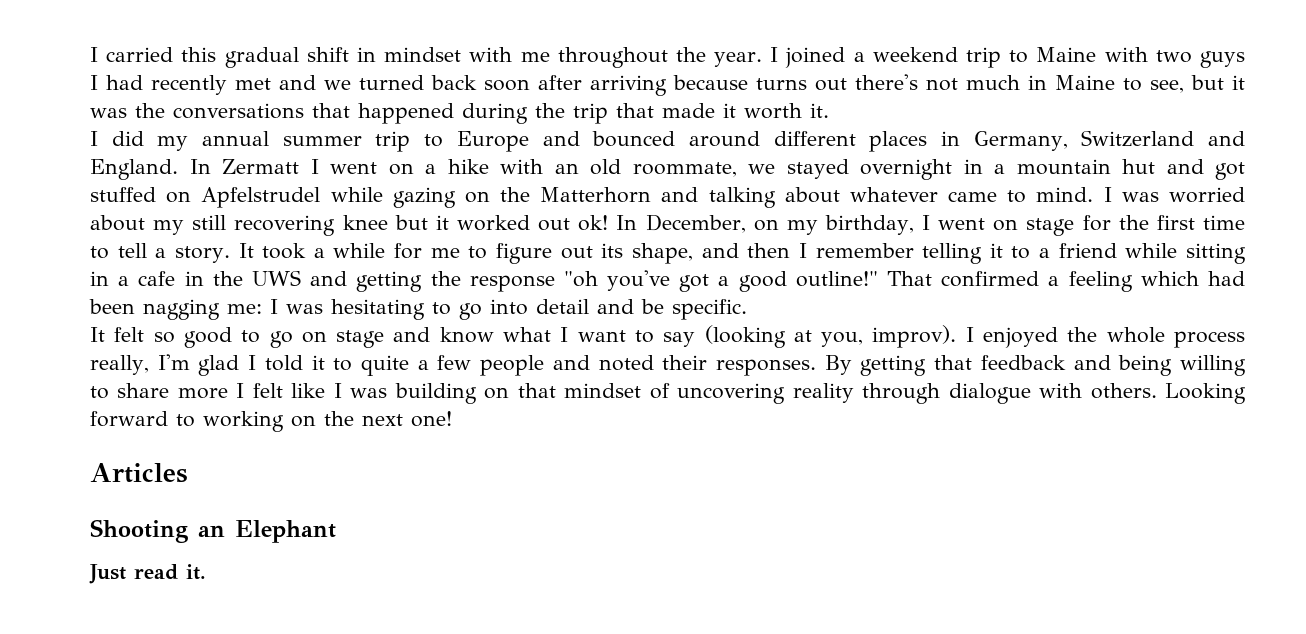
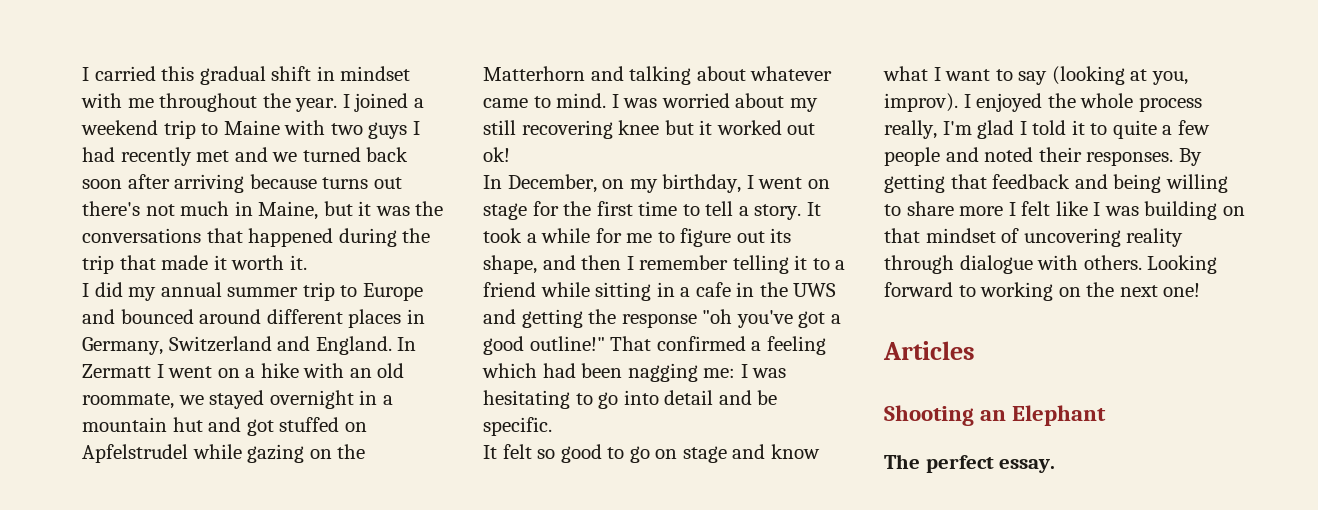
- I joined a weekend trip to Maine with two guys I had recently met and we turned back soon after arriving because turns out there's not much in Maine to see, but it was the conversations that happened during the trip that made it worth it.
+ I joined a weekend trip to Maine with two guys I had recently met and we turned back soon after arriving because turns out there's not much in Maine, but it was the conversations that happened during the trip that made it worth it.
- I was worried about my still recovering knee but it worked out ok! In December, on my birthday, I went on stage for the first time to tell a story.
+ I was worried about my still recovering knee but it worked out ok!
+ In December, on my birthday, I went on stage for the first time to tell a story.
- Just read it.
+ The perfect essay.

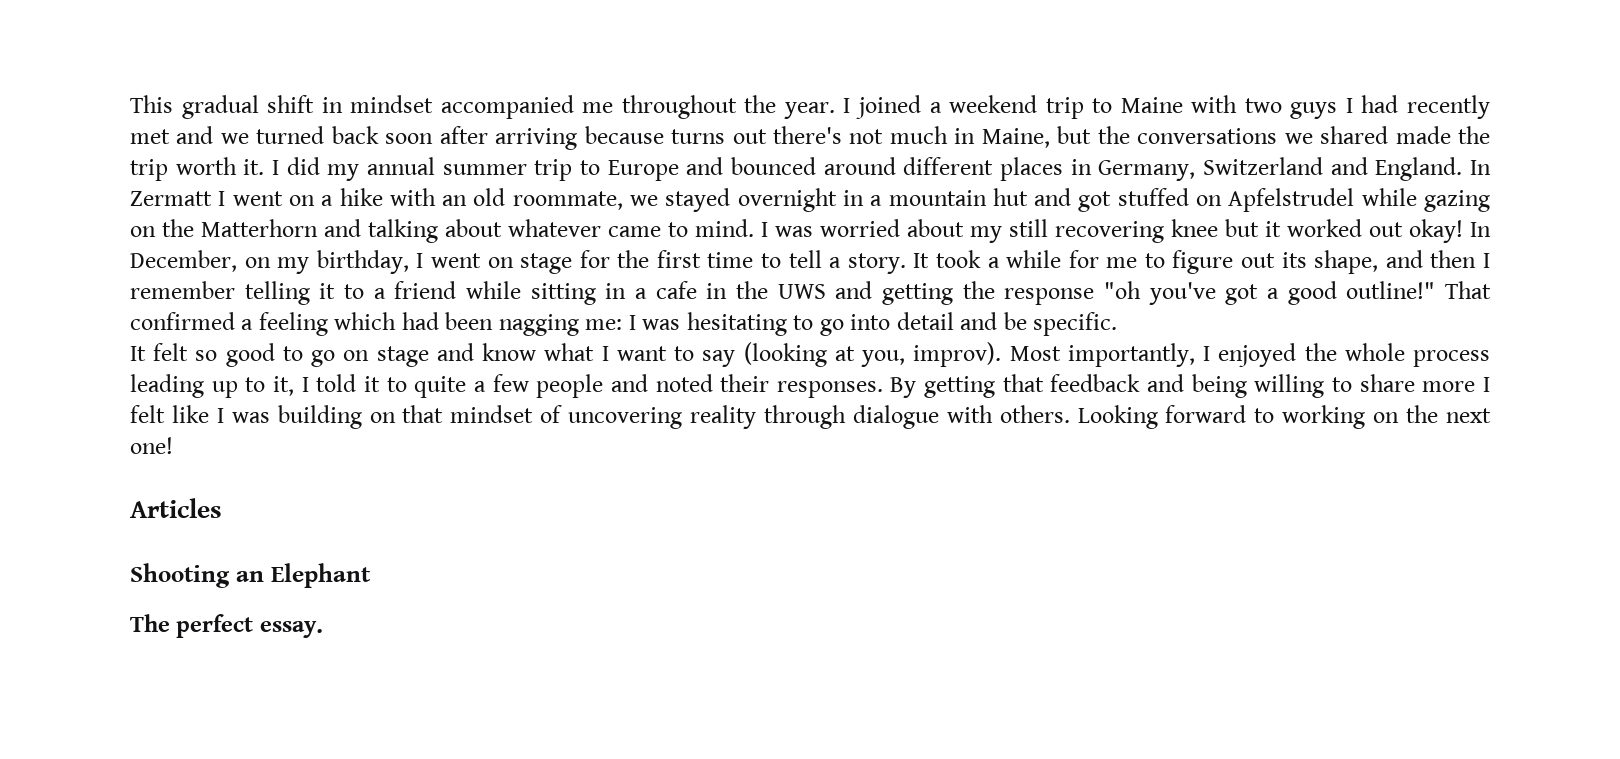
- I carried this gradual shift in mindset with me throughout the year.
+ This gradual shift in mindset accompanied me throughout the year.
- I joined a weekend trip to Maine with two guys I had recently met and we turned back soon after arriving because turns out there's not much in Maine, but it was the conversations that happened during the trip that made it worth it.
- I did my annual summer trip to Europe and bounced around different places in Germany, Switzerland and England.
+ I joined a weekend trip to Maine with two guys I had recently met and we turned back soon after arriving because turns out there's not much in Maine, but the conversations we shared made the trip worth it. I did my annual summer trip to Europe and bounced around different places in Germany, Switzerland and England.
- I was worried about my still recovering knee but it worked out ok!
- In December, on my birthday, I went on stage for the first time to tell a story.
+ I was worried about my still recovering knee but it worked out okay! In December, on my birthday, I went on stage for the first time to tell a story.
- I enjoyed the whole process really, I'm glad I told it to quite a few people and noted their responses.
+ Most importantly, I enjoyed the whole process leading up to it, I told it to quite a few people and noted their responses.

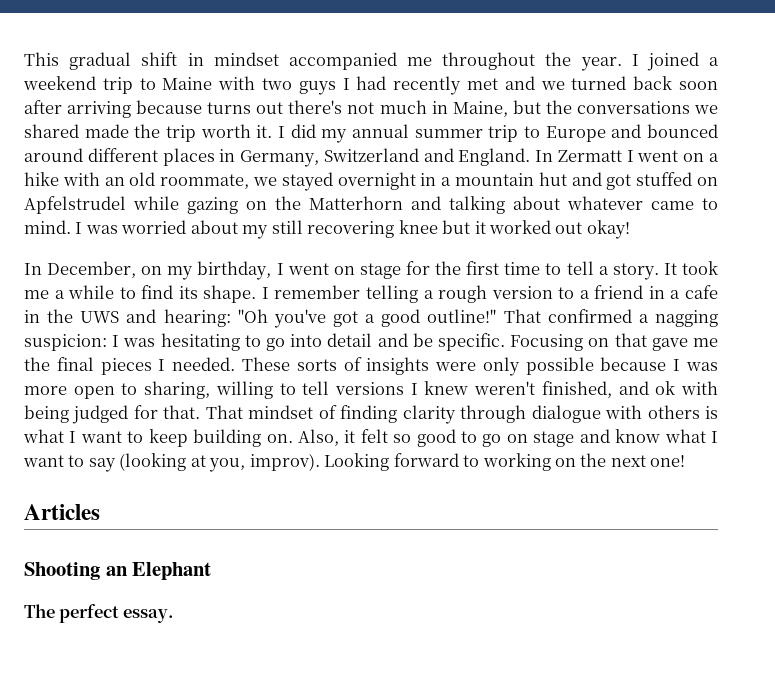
- I was worried about my still recovering knee but it worked out okay! In December, on my birthday, I went on stage for the first time to tell a story.
+ I was worried about my still recovering knee but it worked out okay!
+ In December, on my birthday, I went on stage for the first time to tell a story.
- It took a while for me to figure out its shape, and then I remember telling it to a friend while sitting in a cafe in the UWS and getting the response "oh you've got a good outline!"
+ It took me a while to find its shape. I remember telling a rough version to a friend in a cafe in the UWS and hearing: "Oh you've got a good outline!"
- That confirmed a feeling which had been nagging me: I was hesitating to go into detail and be specific.
- It felt so good to go on stage and know what I want to say (looking at you, improv).
+ That confirmed a nagging suspicion: I was hesitating to go into detail and be specific. Focusing on that gave me the final pieces I needed. These sorts of insights were only possible because I was more open to sharing, willing to tell versions I knew weren't finished, and ok with being judged for that. That mindset of finding clarity through dialogue with others is what I want to keep building on. Also, it felt so good to go on stage and know what I want to say (looking at you, improv).
- Most importantly, I enjoyed the whole process leading up to it, I told it to quite a few people and noted their responses. By getting that feedback and being willing to share more I felt like I was building on that mindset of uncovering reality through dialogue with others.

